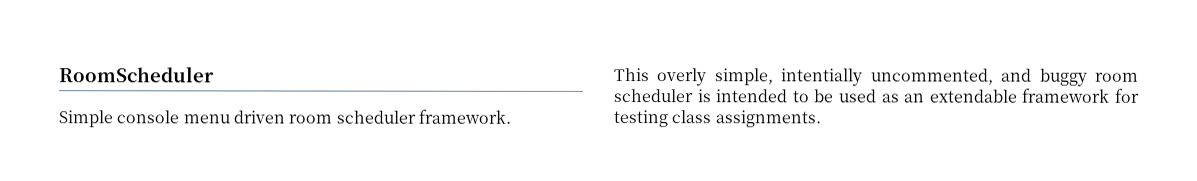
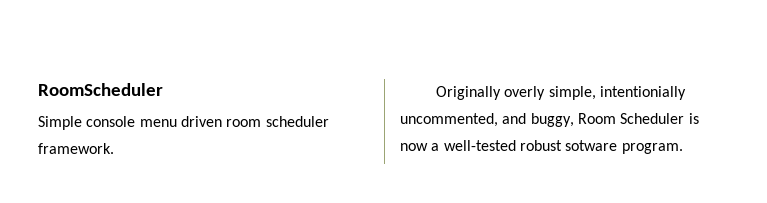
- This overly simple, intentially uncommented, and buggy room scheduler is intended to be used as an extendable framework for testing class assignments.
+ Originally overly simple, intentionially uncommented, and buggy, Room Scheduler is now a well-tested robust sotware program.

